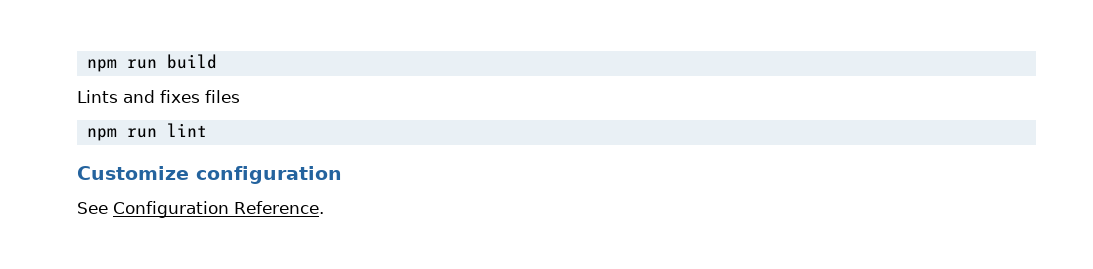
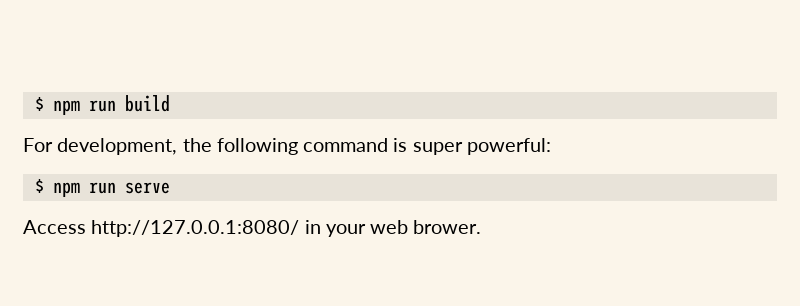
- npm run build
+ $ npm run build
- Lints and fixes files
- npm run lint
- Customize configuration
- See Configuration Reference.
+ For development, the following command is super powerful:
+ $ npm run serve
+ Access http://127.0.0.1:8080/ in your web brower.

